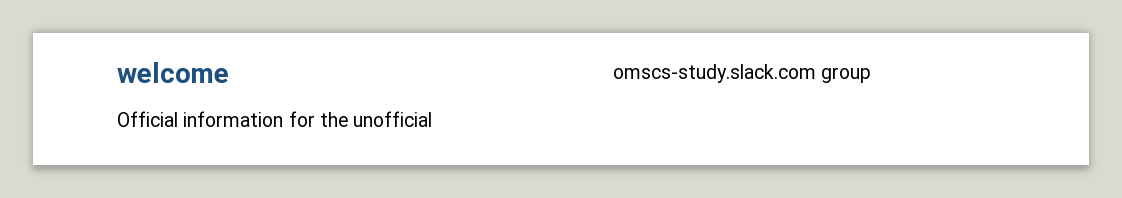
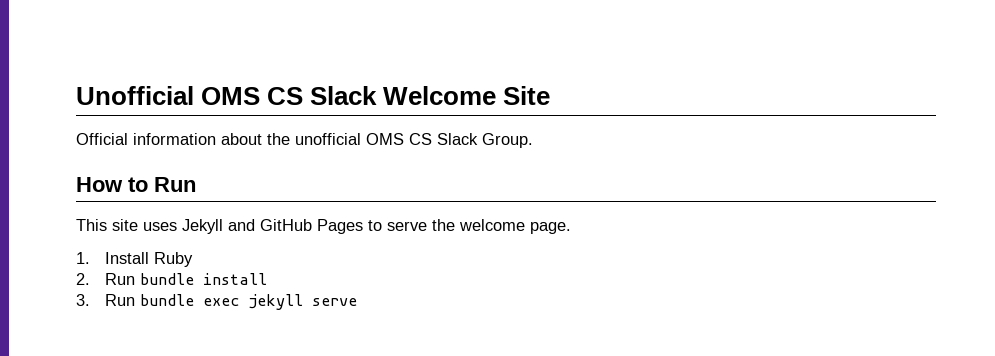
- welcome
+ Unofficial OMS CS Slack Welcome Site
- Official information for the unofficial omscs-study.slack.com group
+ Official information about the unofficial OMS CS Slack Group.
+ How to Run
+ This site uses Jekyll and GitHub Pages to serve the welcome page.
+ 1. Install Ruby
+ 2. Run bundle install
+ 3. Run bundle exec jekyll serve

